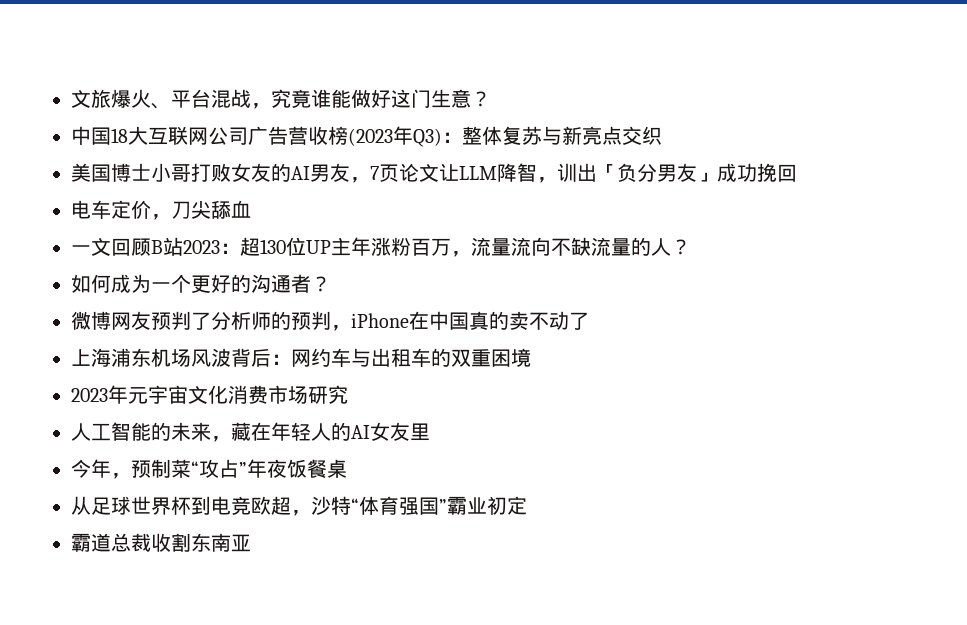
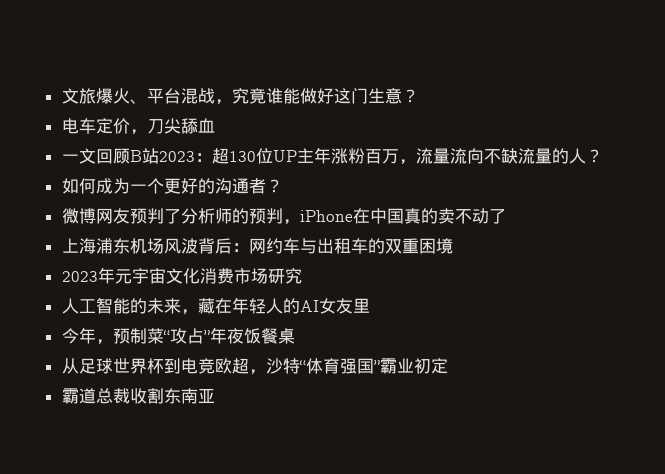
- 中国18大互联网公司广告营收榜(2023年Q3)：整体复苏与新亮点交织
- 美国博士小哥打败女友的AI男友，7页论文让LLM降智，训出「负分男友」成功挽回

